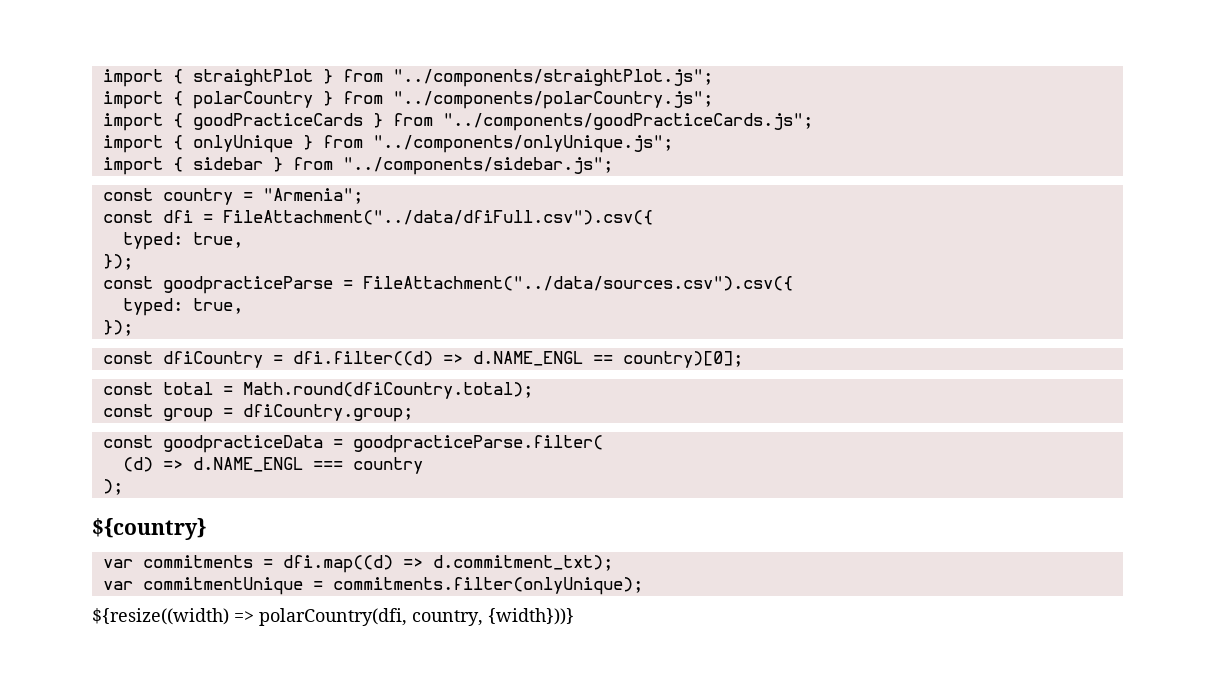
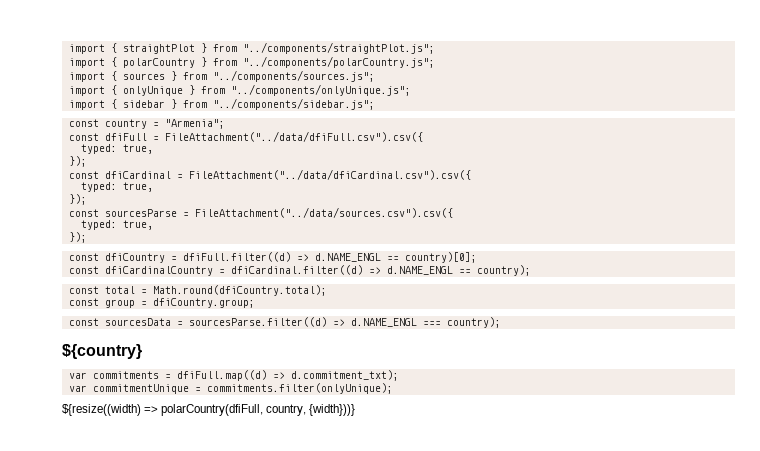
- import { goodPracticeCards } from "../components/goodPracticeCards.js";
+ import { sources } from "../components/sources.js";
- const dfi = FileAttachment("../data/dfiFull.csv").csv({
+ const dfiFull = FileAttachment("../data/dfiFull.csv").csv({
- const goodpracticeParse = FileAttachment("../data/sources.csv").csv({
+ const dfiCardinal = FileAttachment("../data/dfiCardinal.csv").csv({
+ typed: true,
+ });
+ const sourcesParse = FileAttachment("../data/sources.csv").csv({
- const dfiCountry = dfi.filter((d) => d.NAME_ENGL == country)[0];
+ const dfiCountry = dfiFull.filter((d) => d.NAME_ENGL == country)[0];
+ const dfiCardinalCountry = dfiCardinal.filter((d) => d.NAME_ENGL == country);
- const goodpracticeData = goodpracticeParse.filter(
- (d) => d.NAME_ENGL === country
- );
+ const sourcesData = sourcesParse.filter((d) => d.NAME_ENGL === country);
- var commitments = dfi.map((d) => d.commitment_txt);
+ var commitments = dfiFull.map((d) => d.commitment_txt);
- ${resize((width) => polarCountry(dfi, country, {width}))}
+ ${resize((width) => polarCountry(dfiFull, country, {width}))}

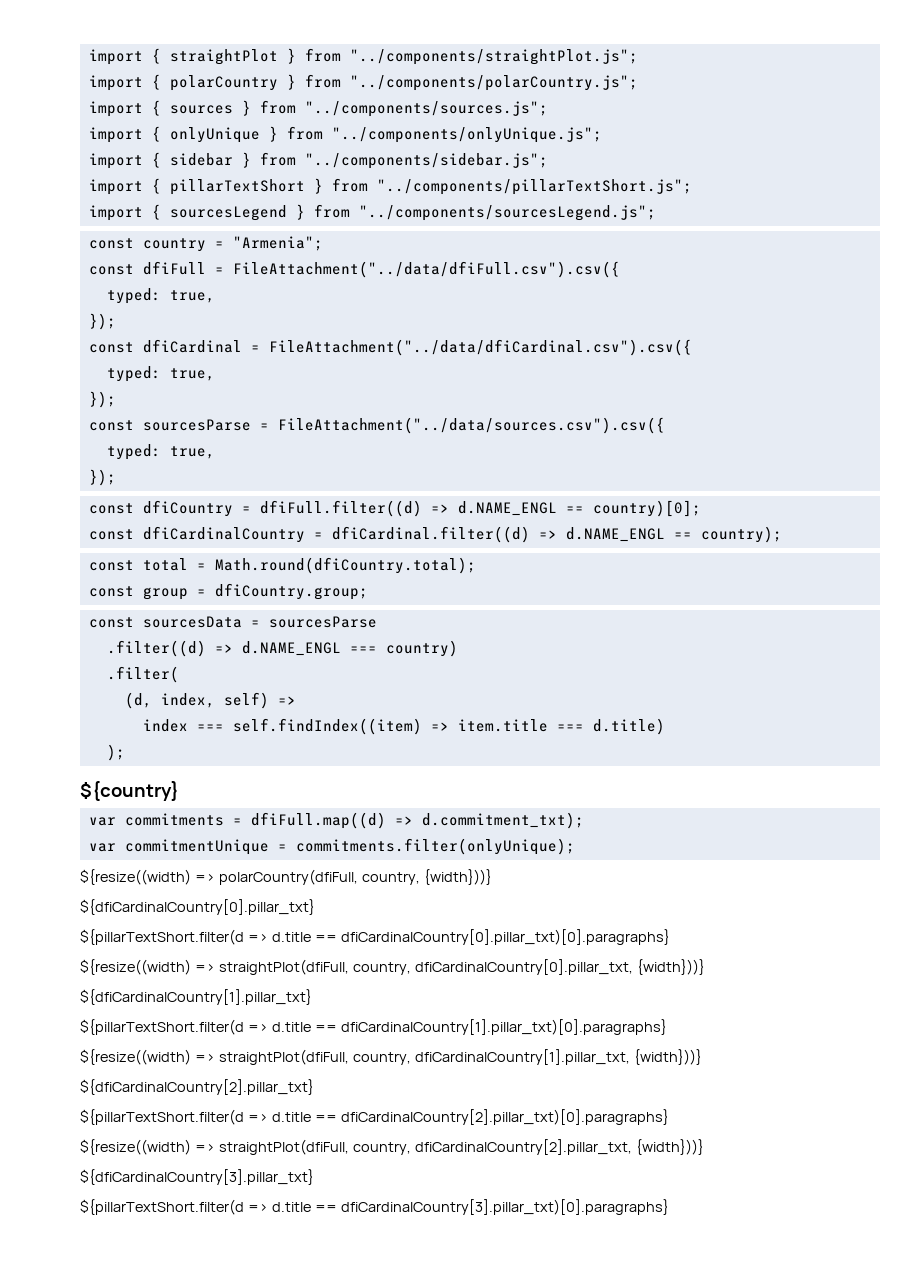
+ import { pillarTextShort } from "../components/pillarTextShort.js";
+ import { sourcesLegend } from "../components/sourcesLegend.js";
- const sourcesData = sourcesParse.filter((d) => d.NAME_ENGL === country);
+ const sourcesData = sourcesParse
+ .filter((d) => d.NAME_ENGL === country)
+ .filter(
+ (d, index, self) =>
+ index === self.findIndex((item) => item.title === d.title)
+ );
+ ${dfiCardinalCountry[0].pillar_txt}
+ ${pillarTextShort.filter(d => d.title == dfiCardinalCountry[0].pillar_txt)[0].paragraphs}
+ ${resize((width) => straightPlot(dfiFull, country, dfiCardinalCountry[0].pillar_txt, {width}))}
+ ${dfiCardinalCountry[1].pillar_txt}
+ ${pillarTextShort.filter(d => d.title == dfiCardinalCountry[1].pillar_txt)[0].paragraphs}
+ ${resize((width) => straightPlot(dfiFull, country, dfiCardinalCountry[1].pillar_txt, {width}))}
+ ${dfiCardinalCountry[2].pillar_txt}
+ ${pillarTextShort.filter(d => d.title == dfiCardinalCountry[2].pillar_txt)[0].paragraphs}
+ ${resize((width) => straightPlot(dfiFull, country, dfiCardinalCountry[2].pillar_txt, {width}))}
+ ${dfiCardinalCountry[3].pillar_txt}
+ ${pillarTextShort.filter(d => d.title == dfiCardinalCountry[3].pillar_txt)[0].paragraphs}

